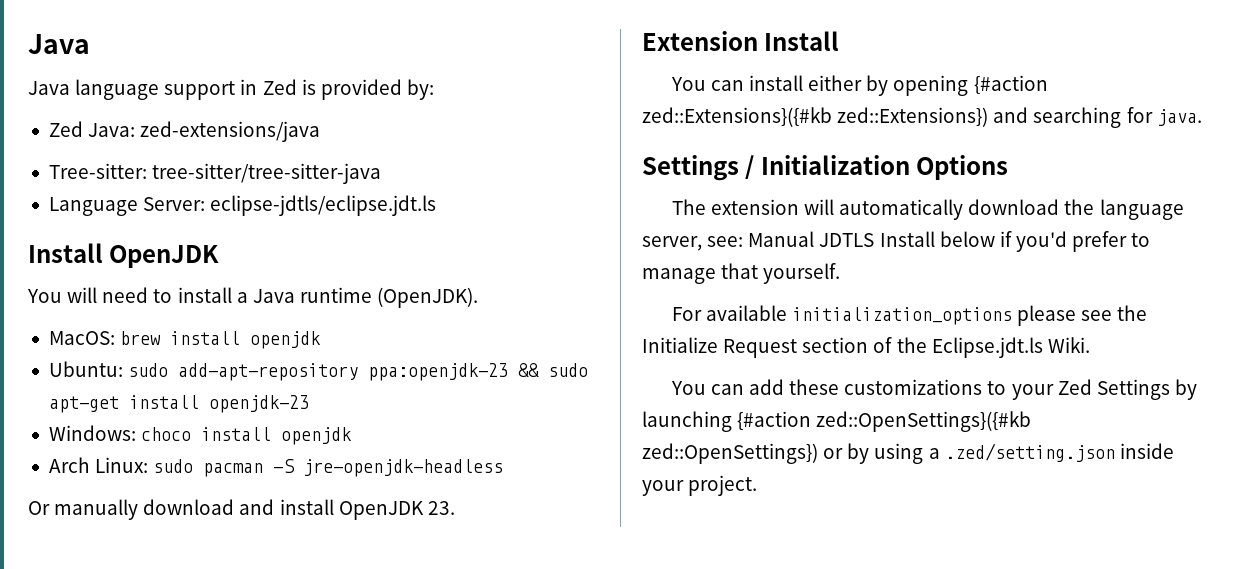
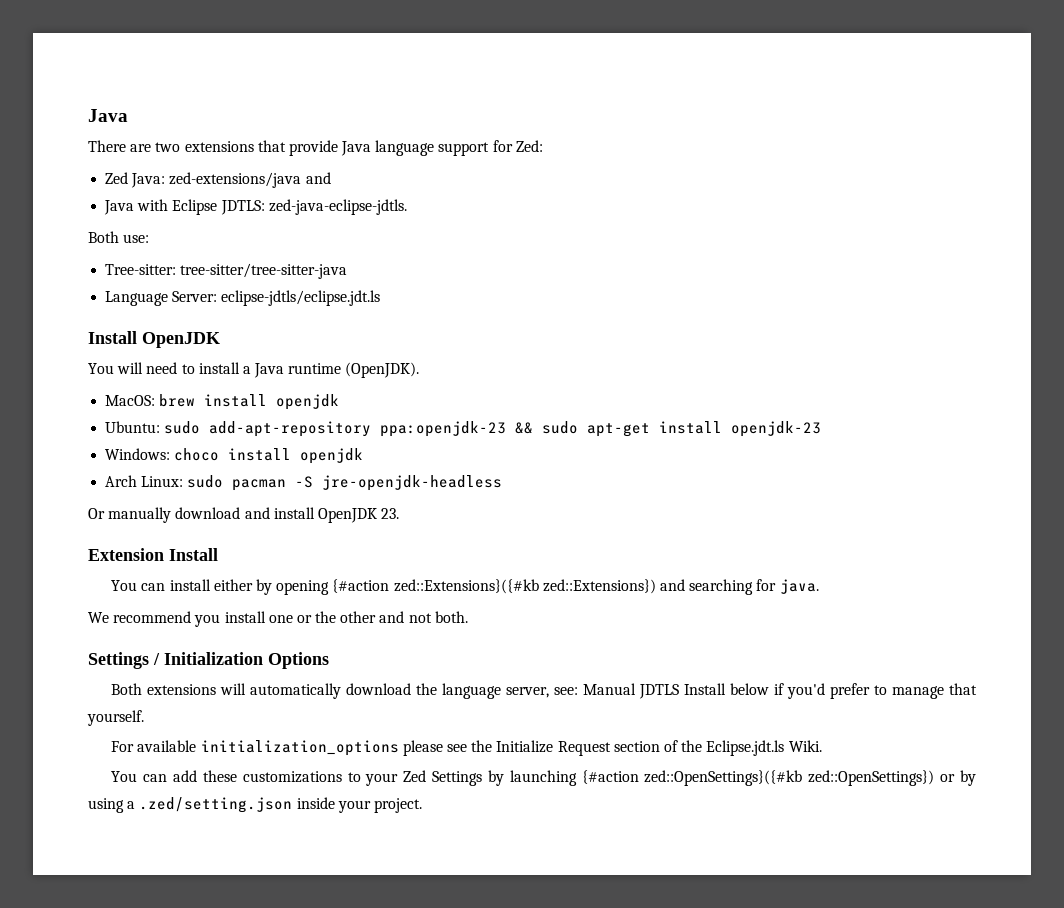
- Java language support in Zed is provided by:
- Zed Java: zed-extensions/java
+ There are two extensions that provide Java language support for Zed:
+ Zed Java: zed-extensions/java and
+ Java with Eclipse JDTLS: zed-java-eclipse-jdtls.
+ Both use:
+ We recommend you install one or the other and not both.
- The extension will automatically download the language server, see: Manual JDTLS Install below if you'd prefer to manage that yourself.
+ Both extensions will automatically download the language server, see: Manual JDTLS Install below if you'd prefer to manage that yourself.

